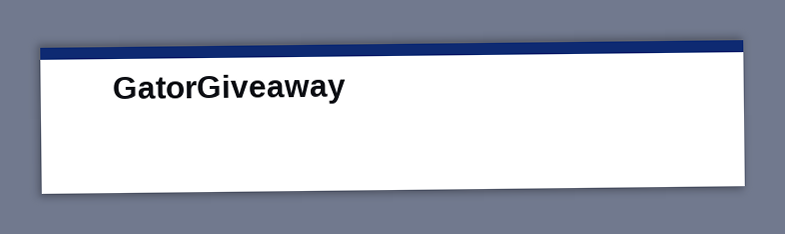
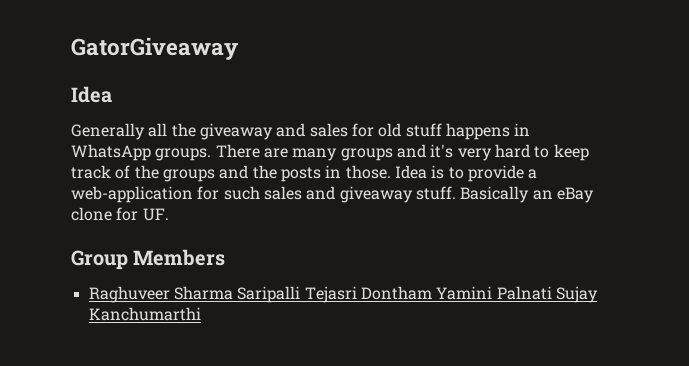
  GatorGiveaway
+ Idea
+ Generally all the giveaway and sales for old stuff happens in WhatsApp groups. There are many groups and it's very hard to keep track of the groups and the posts in those. Idea is to provide a web-application for such sales and giveaway stuff. Basically an eBay clone for UF.
+ Group Members
+ Raghuveer Sharma Saripalli Tejasri Dontham Yamini Palnati Sujay Kanchumarthi

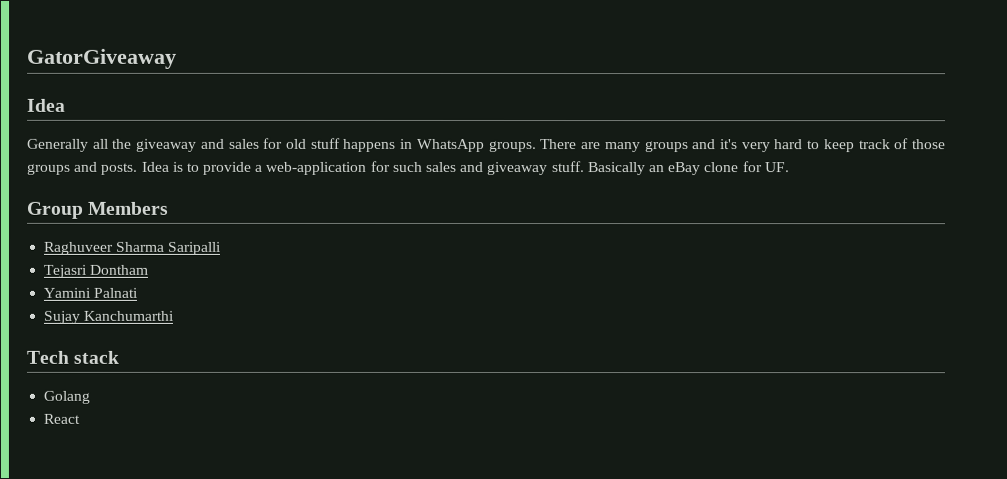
- There are many groups and it's very hard to keep track of the groups and the posts in those.
+ There are many groups and it's very hard to keep track of those groups and posts.
- Raghuveer Sharma Saripalli Tejasri Dontham Yamini Palnati Sujay Kanchumarthi
+ Raghuveer Sharma Saripalli
+ Tejasri Dontham
+ Yamini Palnati
+ Sujay Kanchumarthi
+ Tech stack
+ Golang
+ React

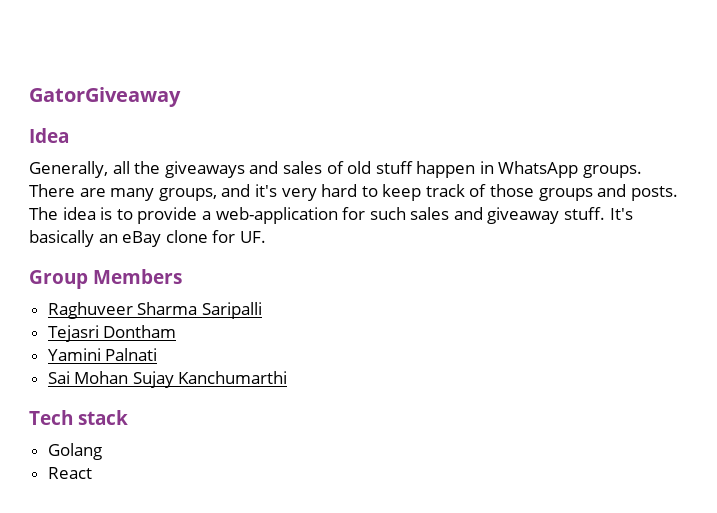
- Generally all the giveaway and sales for old stuff happens in WhatsApp groups.
+ Generally, all the giveaways and sales of old stuff happen in WhatsApp groups.
- There are many groups and it's very hard to keep track of those groups and posts.
+ There are many groups, and it's very hard to keep track of those groups and posts.
- Idea is to provide a web-application for such sales and giveaway stuff.
+ The idea is to provide a web-application for such sales and giveaway stuff.
- Basically an eBay clone for UF.
+ It's basically an eBay clone for UF.
- Sujay Kanchumarthi
+ Sai Mohan Sujay Kanchumarthi

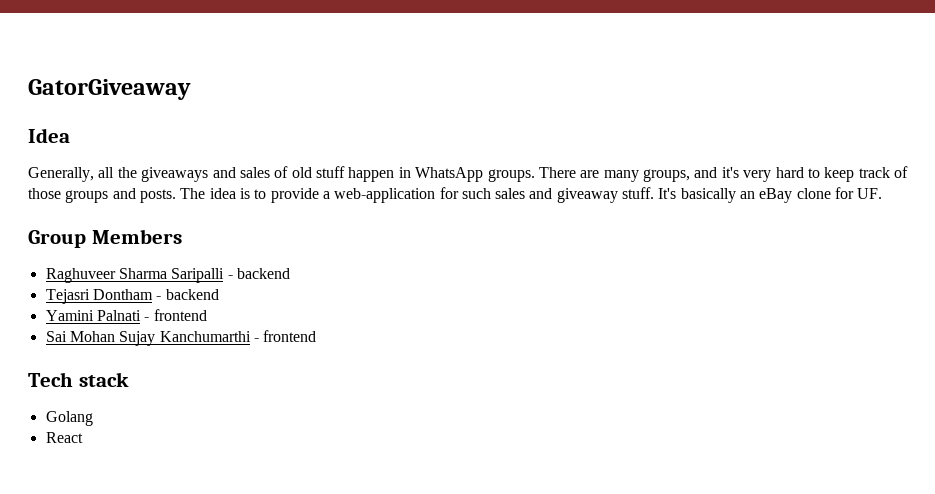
- Raghuveer Sharma Saripalli
+ Raghuveer Sharma Saripalli - backend
- Tejasri Dontham
+ Tejasri Dontham - backend
- Yamini Palnati
+ Yamini Palnati - frontend
- Sai Mohan Sujay Kanchumarthi
+ Sai Mohan Sujay Kanchumarthi - frontend

